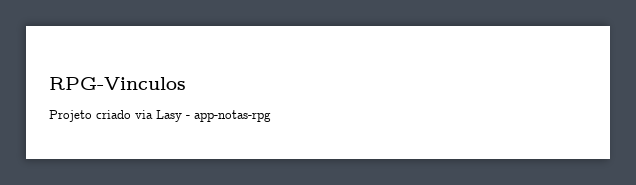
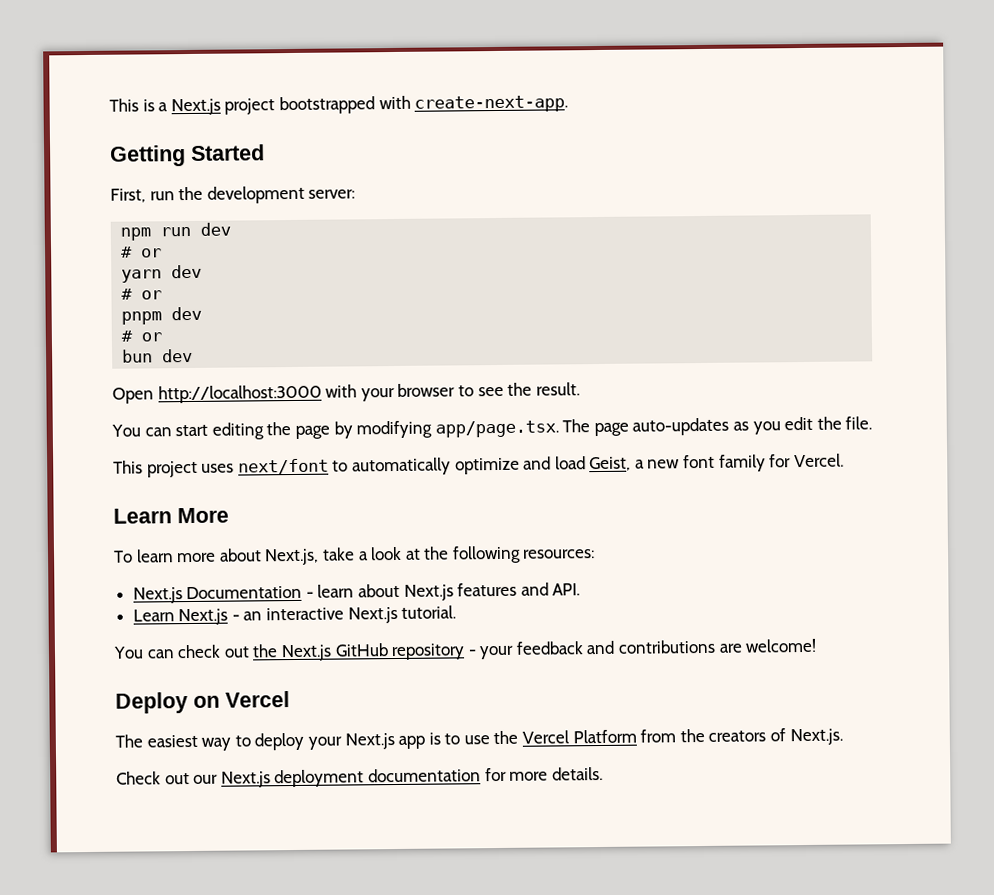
- RPG-Vinculos
- Projeto criado via Lasy - app-notas-rpg
+ This is a Next.js project bootstrapped with create-next-app.
+ Getting Started
+ First, run the development server:
+ npm run dev
+ # or
+ yarn dev
+ # or
+ pnpm dev
+ # or
+ bun dev
+ Open http://localhost:3000 with your browser to see the result.
+ You can start editing the page by modifying app/page.tsx. The page auto-updates as you edit the file.
+ This project uses next/font to automatically optimize and load Geist, a new font family for Vercel.
+ Learn More
+ To learn more about Next.js, take a look at the following resources:
+ Next.js Documentation - learn about Next.js features and API.
+ Learn Next.js - an interactive Next.js tutorial.
+ You can check out the Next.js GitHub repository - your feedback and contributions are welcome!
+ Deploy on Vercel
+ The easiest way to deploy your Next.js app is to use the Vercel Platform from the creators of Next.js.
+ Check out our Next.js deployment documentation for more details.

